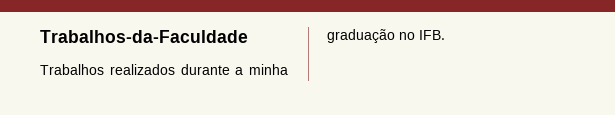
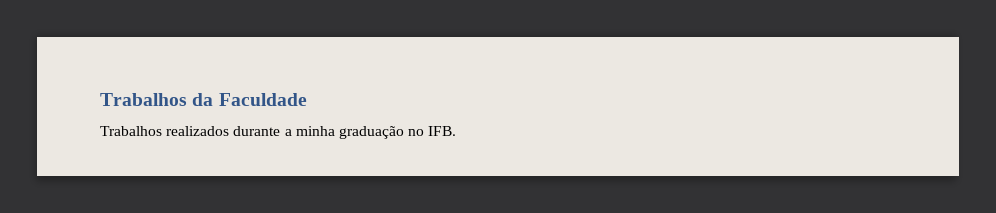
- Trabalhos-da-Faculdade
+ Trabalhos da Faculdade

